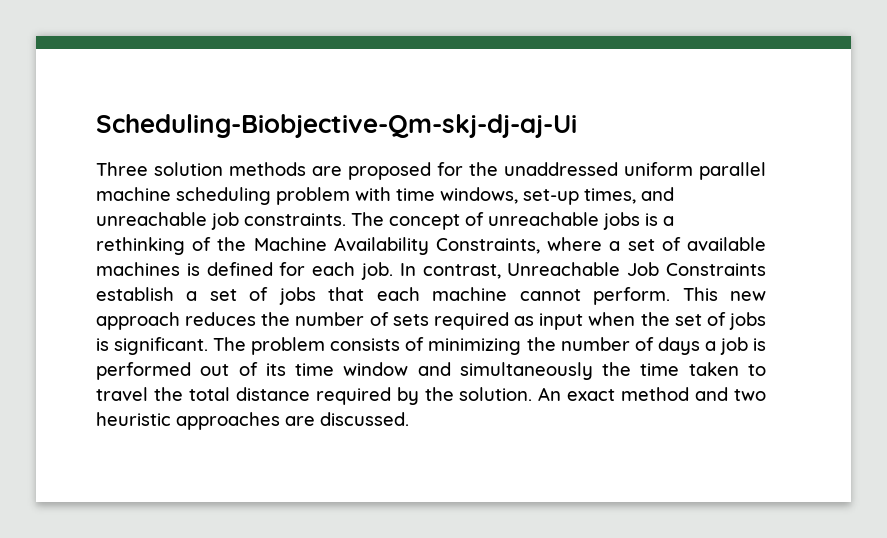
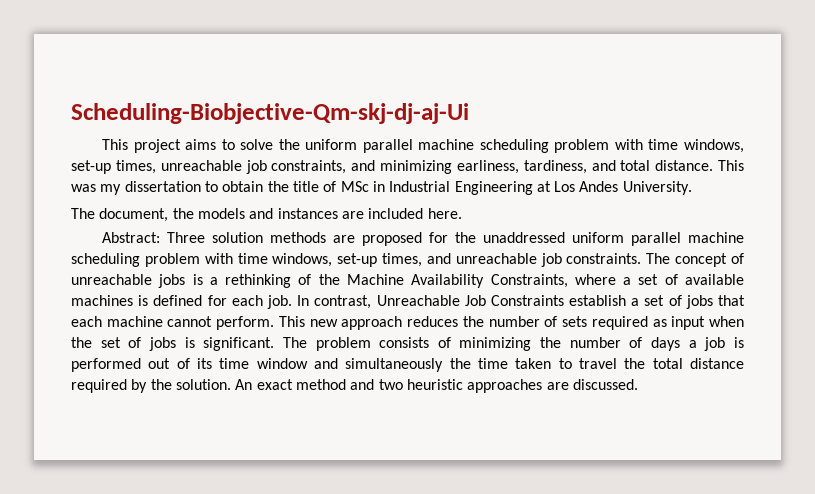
- Three solution methods are proposed for the unaddressed uniform parallel machine scheduling problem with time windows, set-up times, and unreachable job constraints.
+ This project aims to solve the uniform parallel machine scheduling problem with time windows, set-up times, unreachable job constraints, and minimizing earliness, tardiness, and total distance. This was my dissertation to obtain the title of MSc in Industrial Engineering at Los Andes University.
+ The document, the models and instances are included here.
+ Abstract: Three solution methods are proposed for the unaddressed uniform parallel machine scheduling problem with time windows, set-up times, and unreachable job constraints.

